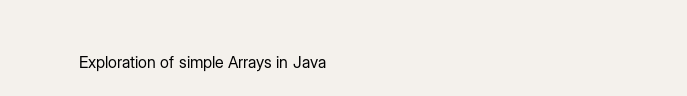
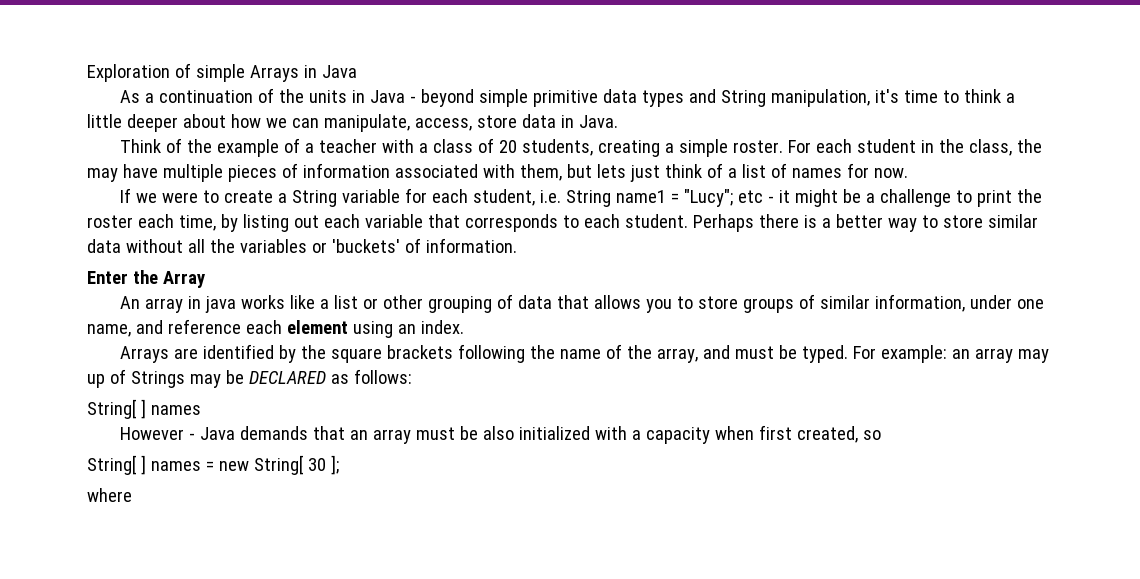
+ As a continuation of the units in Java - beyond simple primitive data types and String manipulation, it's time to think a little deeper about how we can manipulate, access, store data in Java.
+ Think of the example of a teacher with a class of 20 students, creating a simple roster. For each student in the class, the may have multiple pieces of information associated with them, but lets just think of a list of names for now.
+ If we were to create a String variable for each student, i.e. String name1 = "Lucy"; etc - it might be a challenge to print the roster each time, by listing out each variable that corresponds to each student. Perhaps there is a better way to store similar data without all the variables or 'buckets' of information.
+ Enter the Array
+ An array in java works like a list or other grouping of data that allows you to store groups of similar information, under one name, and reference each element using an index.
+ Arrays are identified by the square brackets following the name of the array, and must be typed. For example: an array may up of Strings may be DECLARED as follows:
+ String[ ] names
+ However - Java demands that an array must be also initialized with a capacity when first created, so
+ String[ ] names = new String[ 30 ];
+ where

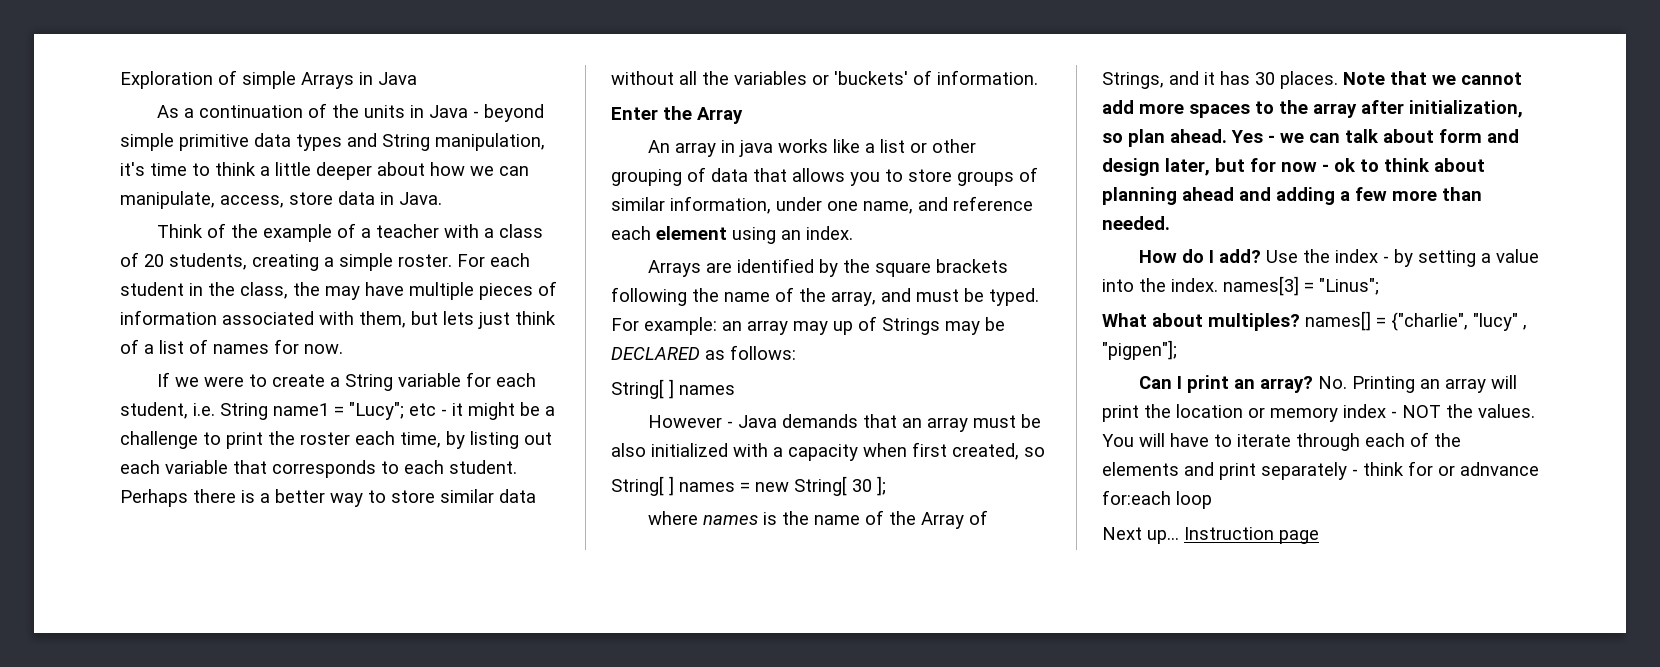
- where
+ where names is the name of the Array of Strings, and it has 30 places. Note that we cannot add more spaces to the array after initialization, so plan ahead. Yes - we can talk about form and design later, but for now - ok to think about planning ahead and adding a few more than needed.
+ How do I add? Use the index - by setting a value into the index. names[3] = "Linus";
+ What about multiples? names[] = {"charlie", "lucy" , "pigpen"];
+ Can I print an array? No. Printing an array will print the location or memory index - NOT the values. You will have to iterate through each of the elements and print separately - think for or adnvance for:each loop
+ Next up... Instruction page

